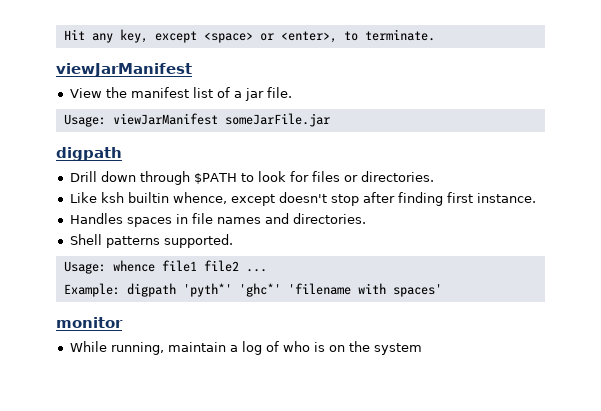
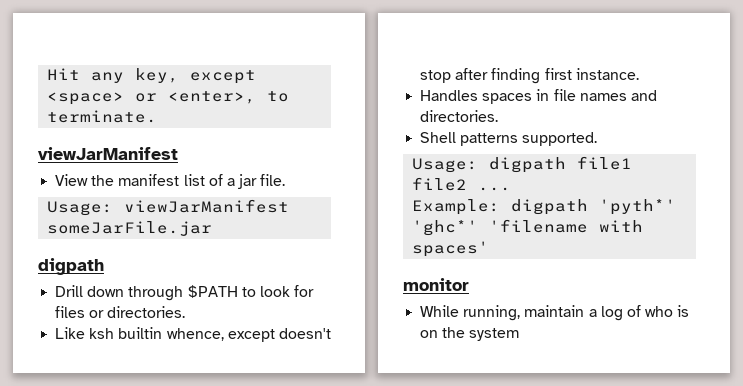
- Usage: whence file1 file2 ...
+ Usage: digpath file1 file2 ...

